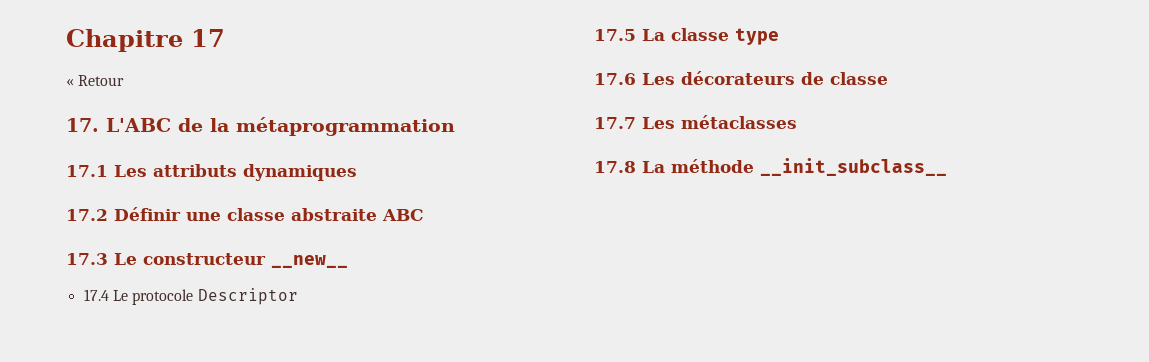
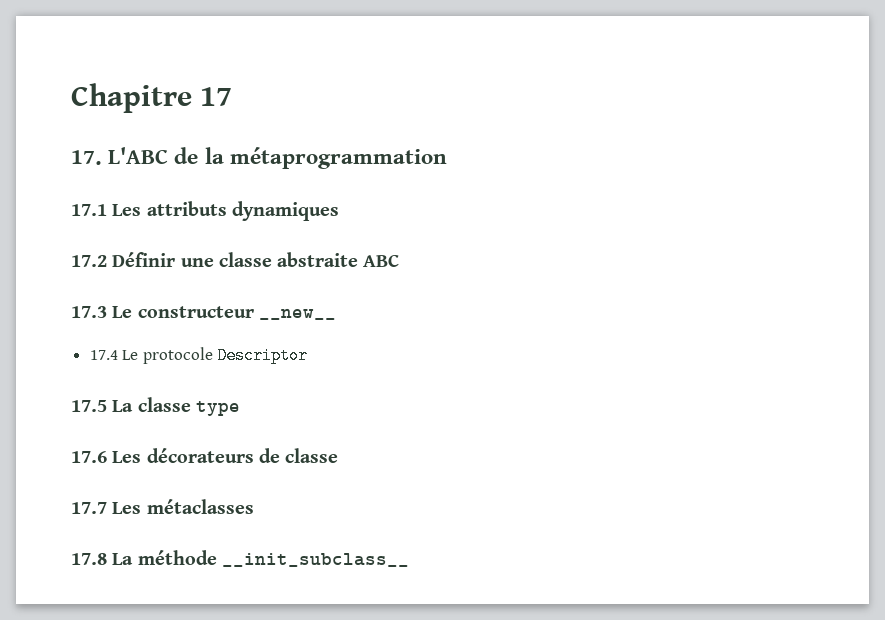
- « Retour

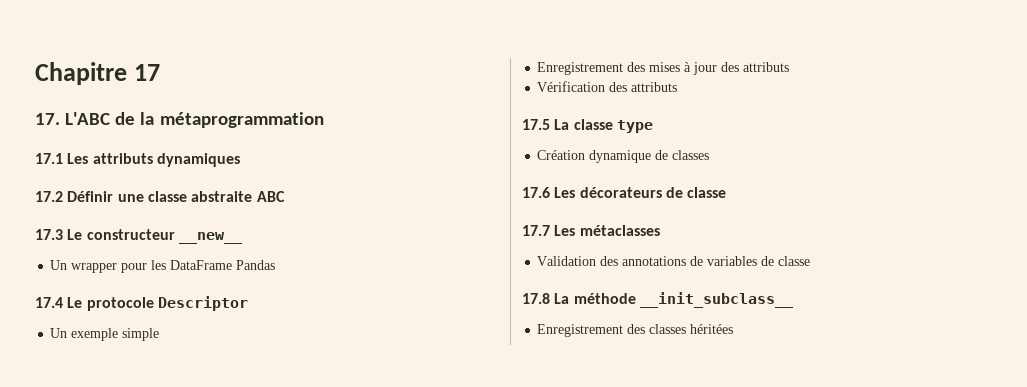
+ Un wrapper pour les DataFrame Pandas
  17.4 Le protocole Descriptor
+ Un exemple simple
+ Enregistrement des mises à jour des attributs
+ Vérification des attributs
+ Création dynamique de classes
+ Validation des annotations de variables de classe
+ Enregistrement des classes héritées

